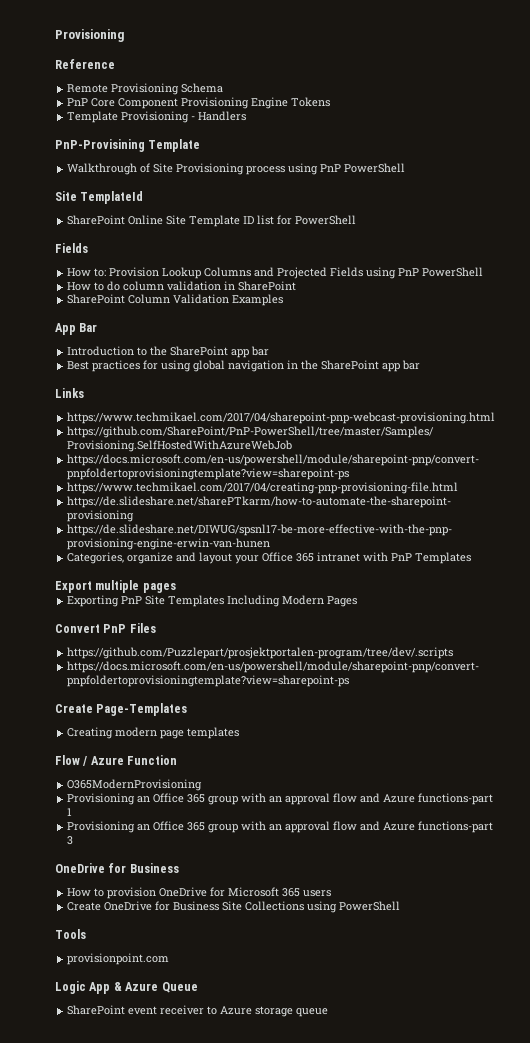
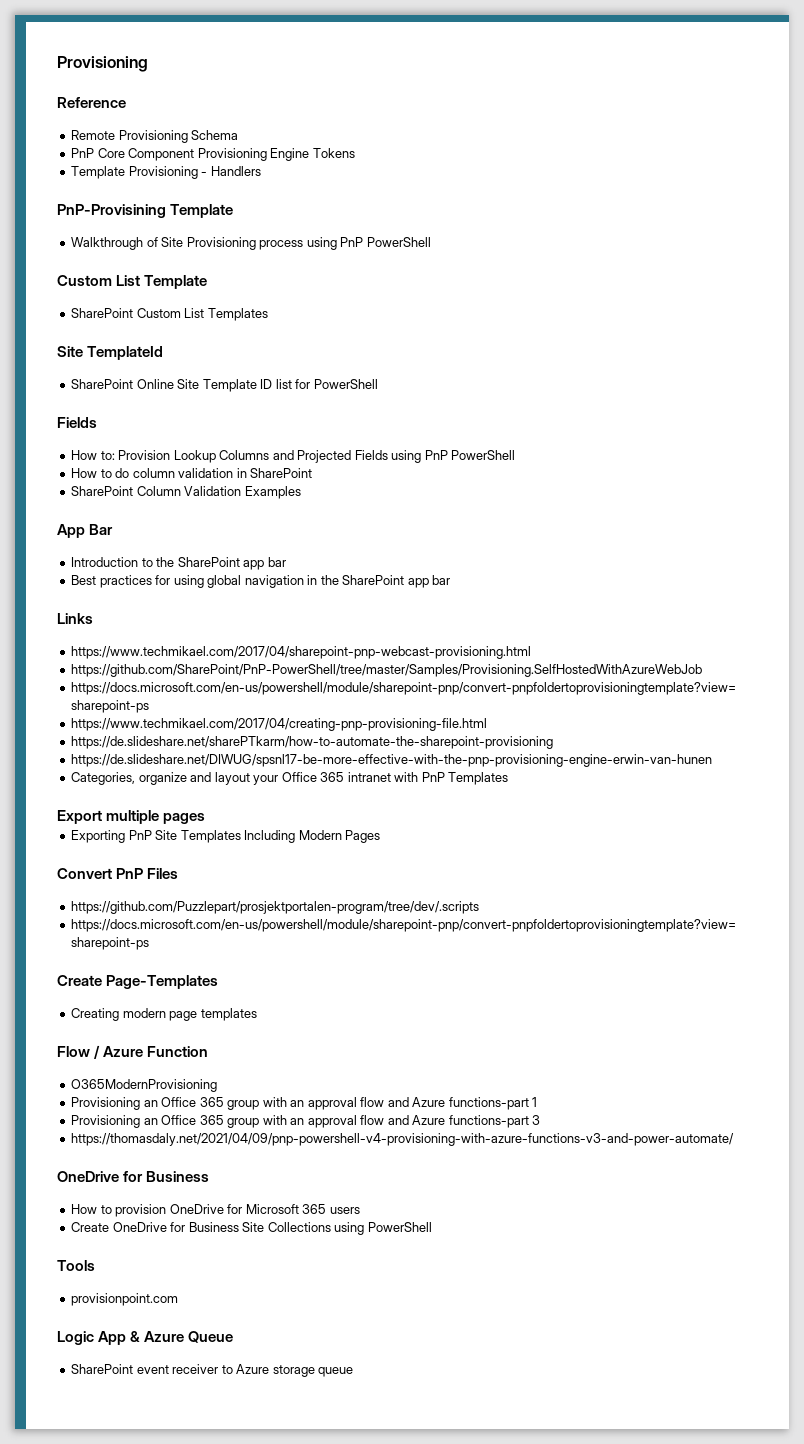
+ Custom List Template
+ SharePoint Custom List Templates
+ https://thomasdaly.net/2021/04/09/pnp-powershell-v4-provisioning-with-azure-functions-v3-and-power-automate/

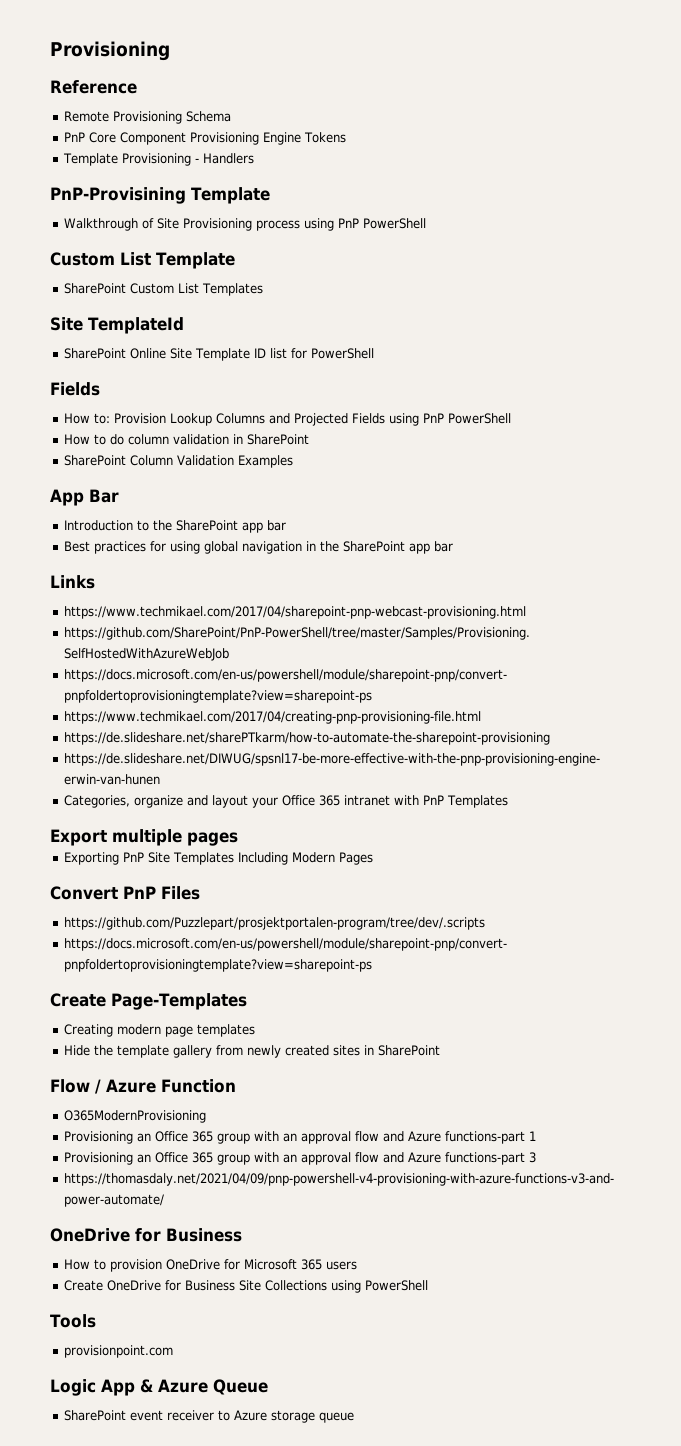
+ Hide the template gallery from newly created sites in SharePoint

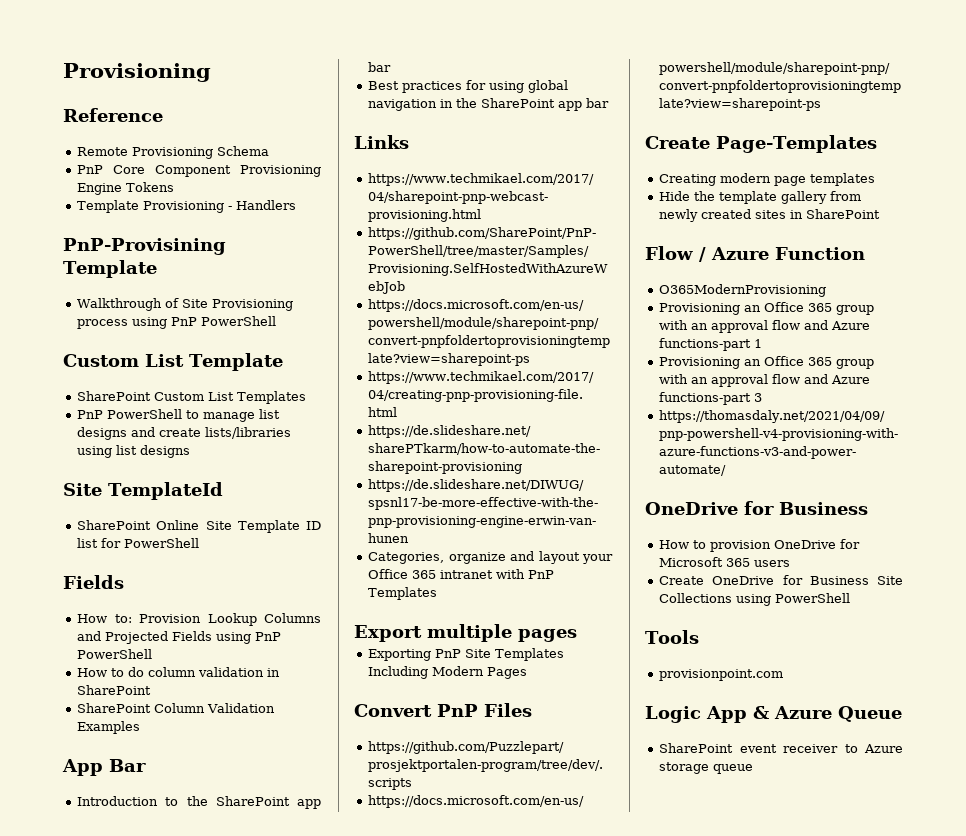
+ PnP PowerShell to manage list designs and create lists/libraries using list designs

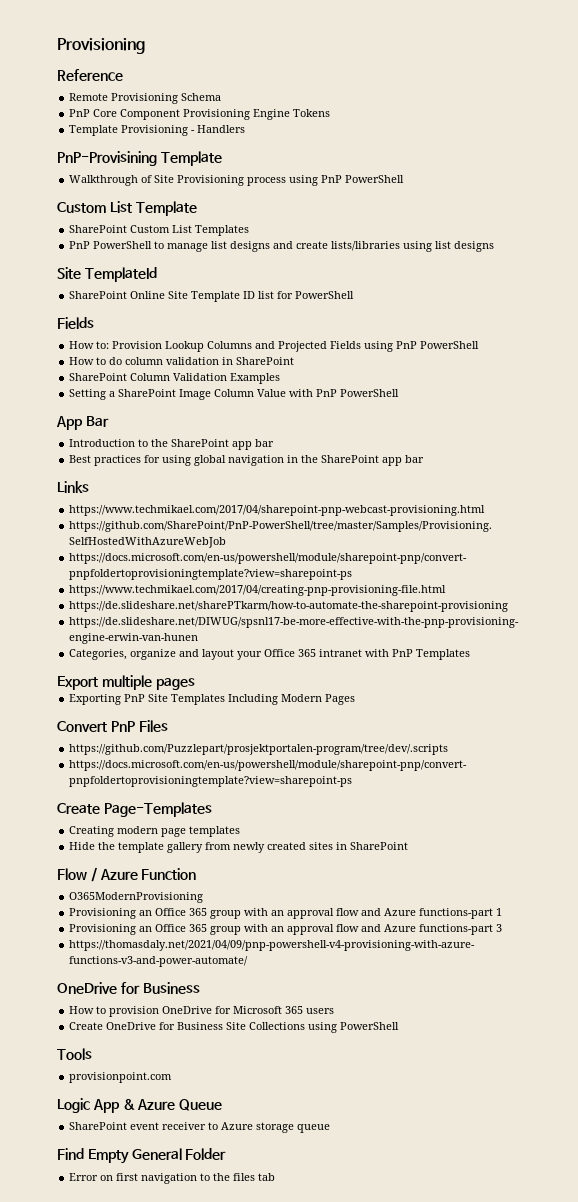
+ Setting a SharePoint Image Column Value with PnP PowerShell
+ Find Empty General Folder
+ Error on first navigation to the files tab

